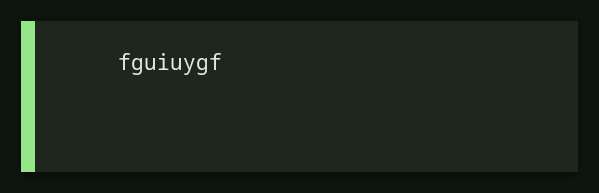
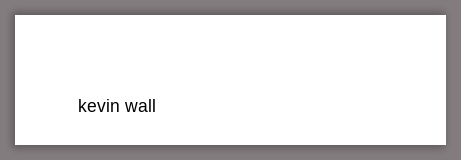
- fguiuygf
+ kevin wall

